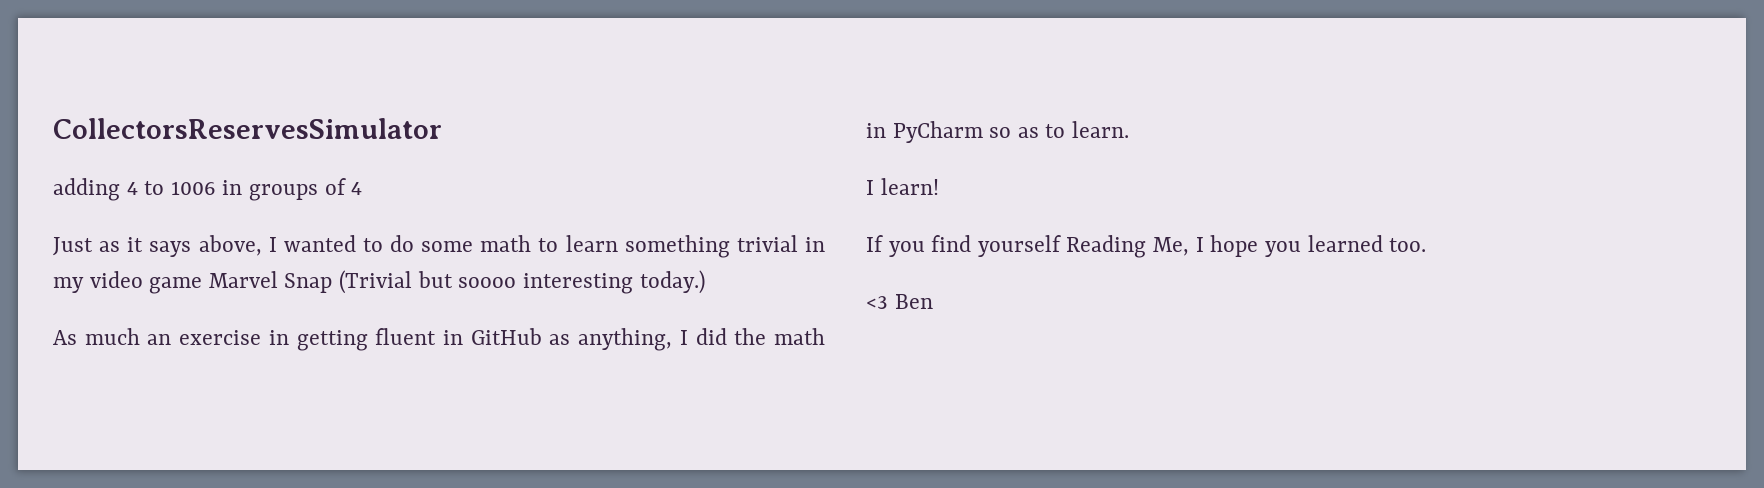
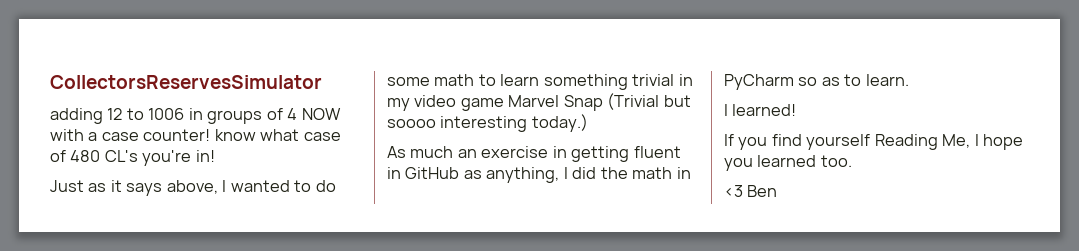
- adding 4 to 1006 in groups of 4
+ adding 12 to 1006 in groups of 4 NOW with a case counter! know what case of 480 CL's you're in!
- I learn!
+ I learned!

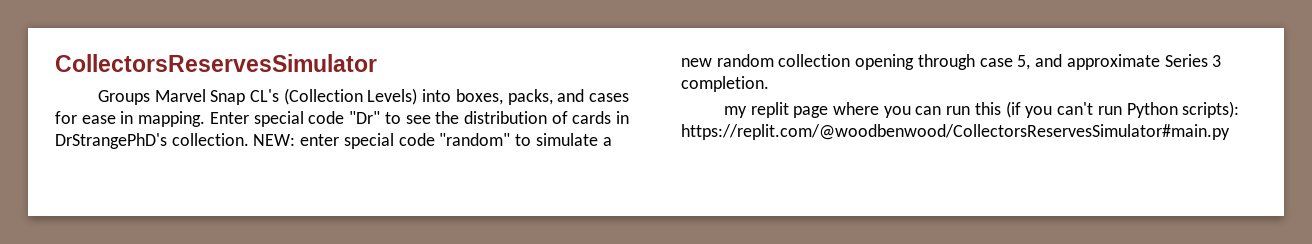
- adding 12 to 1006 in groups of 4 NOW with a case counter! know what case of 480 CL's you're in!
- Just as it says above, I wanted to do some math to learn something trivial in my video game Marvel Snap (Trivial but soooo interesting today.)
- As much an exercise in getting fluent in GitHub as anything, I did the math in PyCharm so as to learn.
- I learned!
- If you find yourself Reading Me, I hope you learned too.
- <3 Ben
+ Groups Marvel Snap CL's (Collection Levels) into boxes, packs, and cases for ease in mapping. Enter special code "Dr" to see the distribution of cards in DrStrangePhD's collection. NEW: enter special code "random" to simulate a new random collection opening through case 5, and approximate Series 3 completion.
+ my replit page where you can run this (if you can't run Python scripts): https://replit.com/@woodbenwood/CollectorsReservesSimulator#main.py

